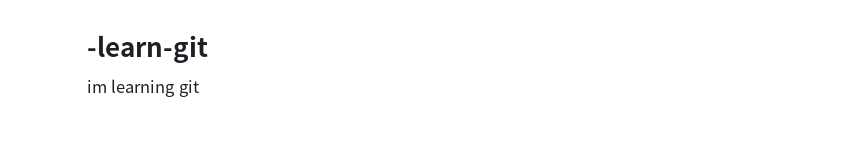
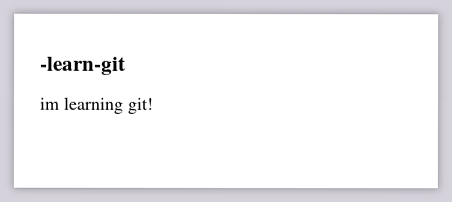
- im learning git
+ im learning git!

